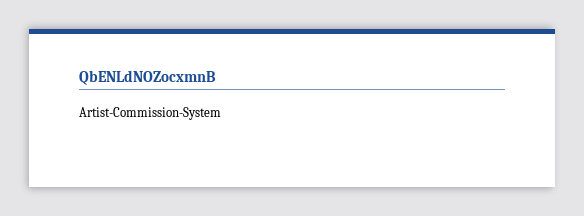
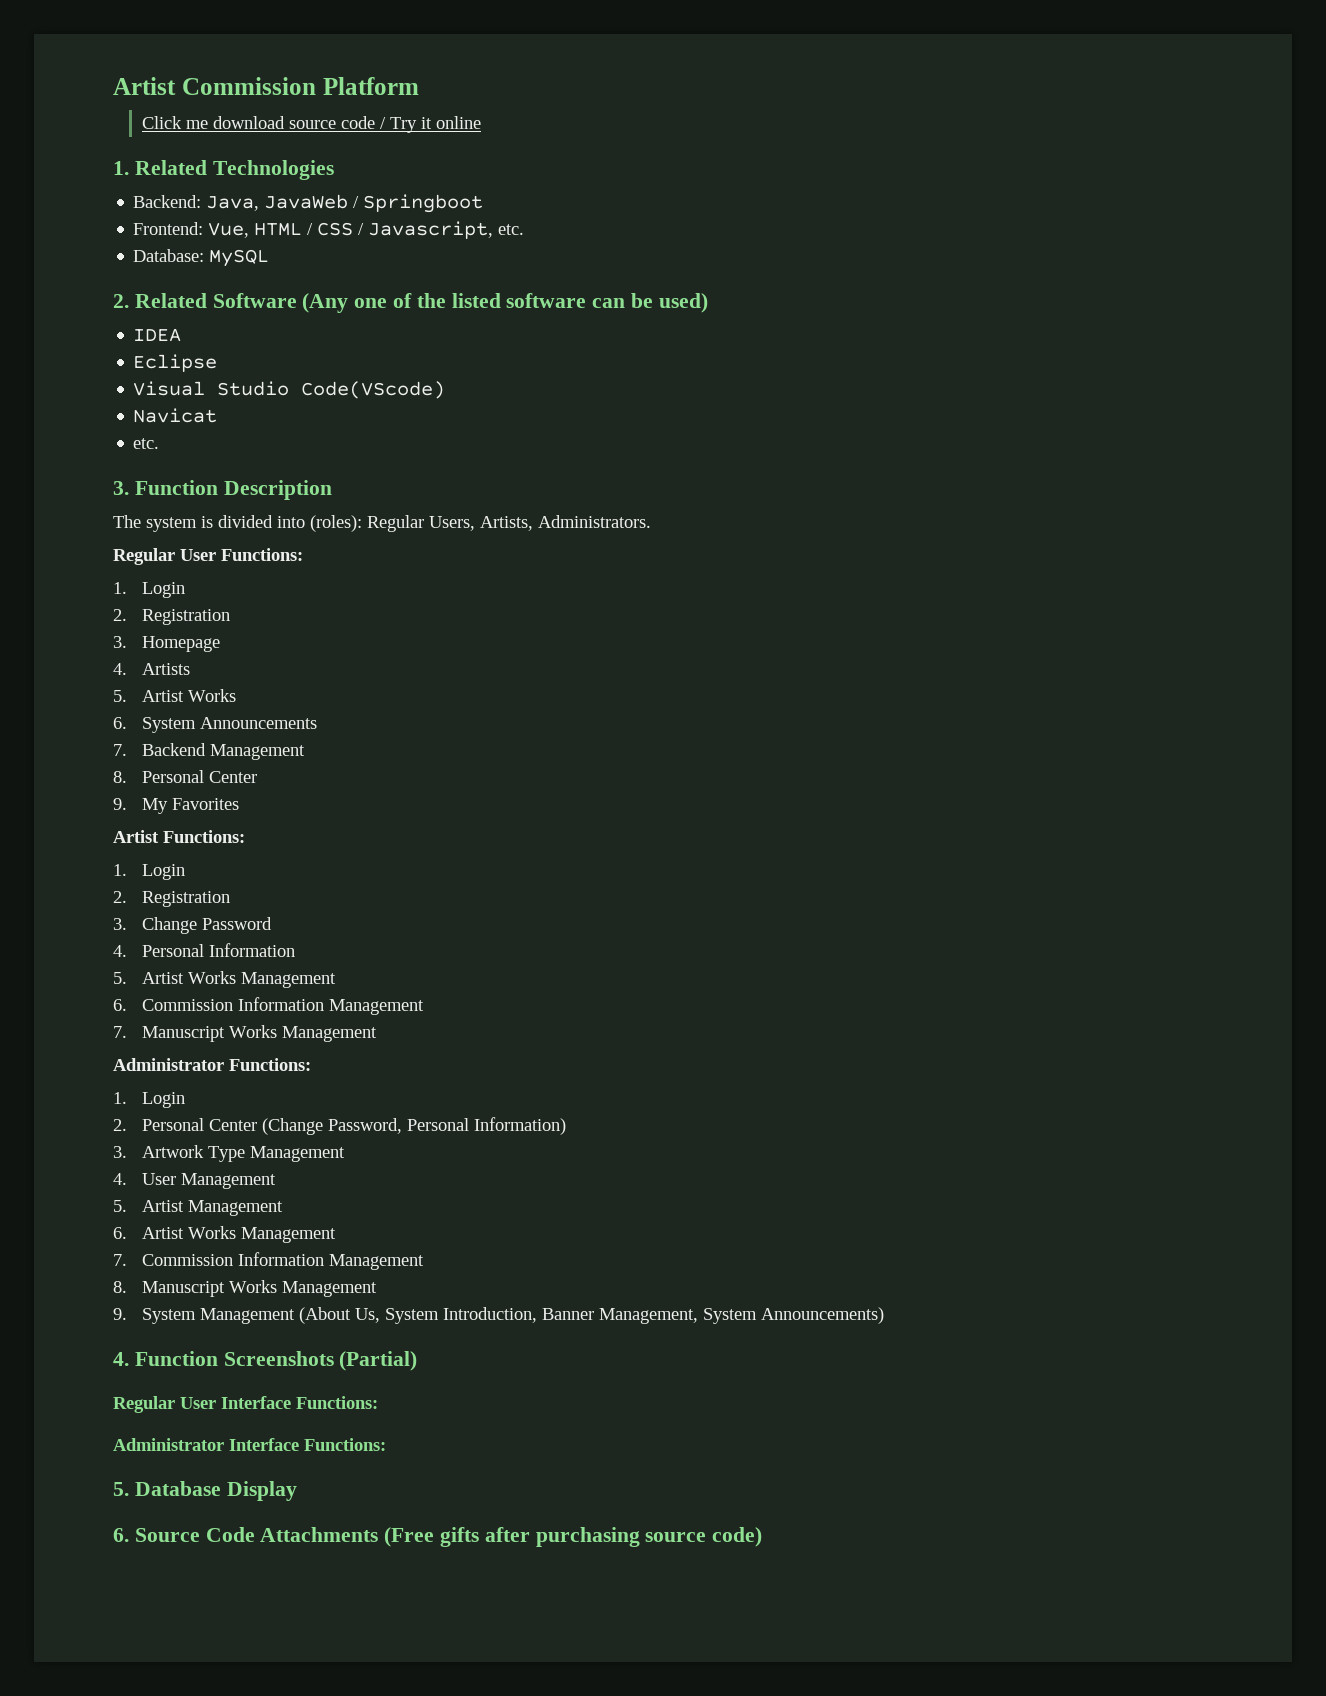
- QbENLdNOZocxmnB
- Artist-Commission-System
+ Artist Commission Platform
+ Click me download source code / Try it online
+ 1. Related Technologies
+ Backend: Java, JavaWeb / Springboot
+ Frontend: Vue, HTML / CSS / Javascript, etc.
+ Database: MySQL
+ 2. Related Software (Any one of the listed software can be used)
+ IDEA
+ Eclipse
+ Visual Studio Code(VScode)
+ Navicat
+ etc.
+ 3. Function Description
+ The system is divided into (roles): Regular Users, Artists, Administrators.
+ Regular User Functions:
+ 1. Login
+ 2. Registration
+ 3. Homepage
+ 4. Artists
+ 5. Artist Works
+ 6. System Announcements
+ 7. Backend Management
+ 8. Personal Center
+ 9. My Favorites
+ Artist Functions:
+ 1. Login
+ 2. Registration
+ 3. Change Password
+ 4. Personal Information
+ 5. Artist Works Management
+ 6. Commission Information Management
+ 7. Manuscript Works Management
+ Administrator Functions:
+ 1. Login
+ 2. Personal Center (Change Password, Personal Information)
+ 3. Artwork Type Management
+ 4. User Management
+ 5. Artist Management
+ 6. Artist Works Management
+ 7. Commission Information Management
+ 8. Manuscript Works Management
+ 9. System Management (About Us, System Introduction, Banner Management, System Announcements)
+ 4. Function Screenshots (Partial)
+ Regular User Interface Functions:
+ Administrator Interface Functions:
+ 5. Database Display
+ 6. Source Code Attachments (Free gifts after purchasing source code)

